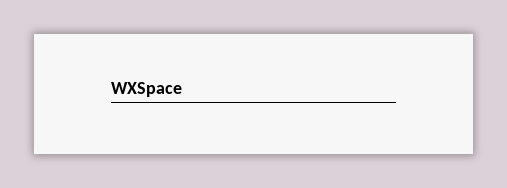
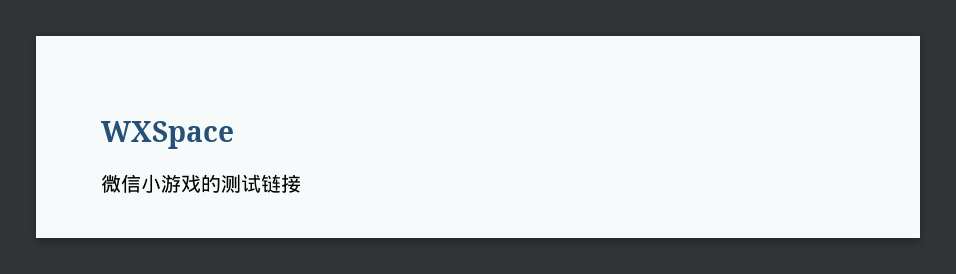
+ 微信小游戏的测试链接

